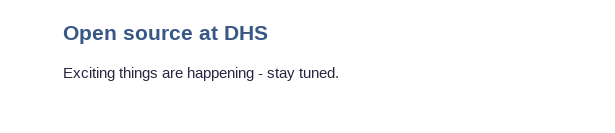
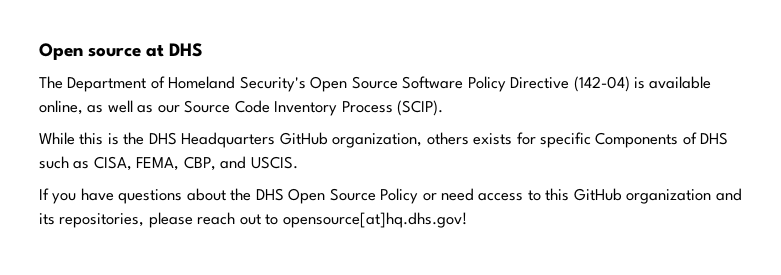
- Exciting things are happening - stay tuned.
+ The Department of Homeland Security's Open Source Software Policy Directive (142-04) is available online, as well as our Source Code Inventory Process (SCIP).
+ While this is the DHS Headquarters GitHub organization, others exists for specific Components of DHS such as CISA, FEMA, CBP, and USCIS.
+ If you have questions about the DHS Open Source Policy or need access to this GitHub organization and its repositories, please reach out to opensource[at]hq.dhs.gov!

